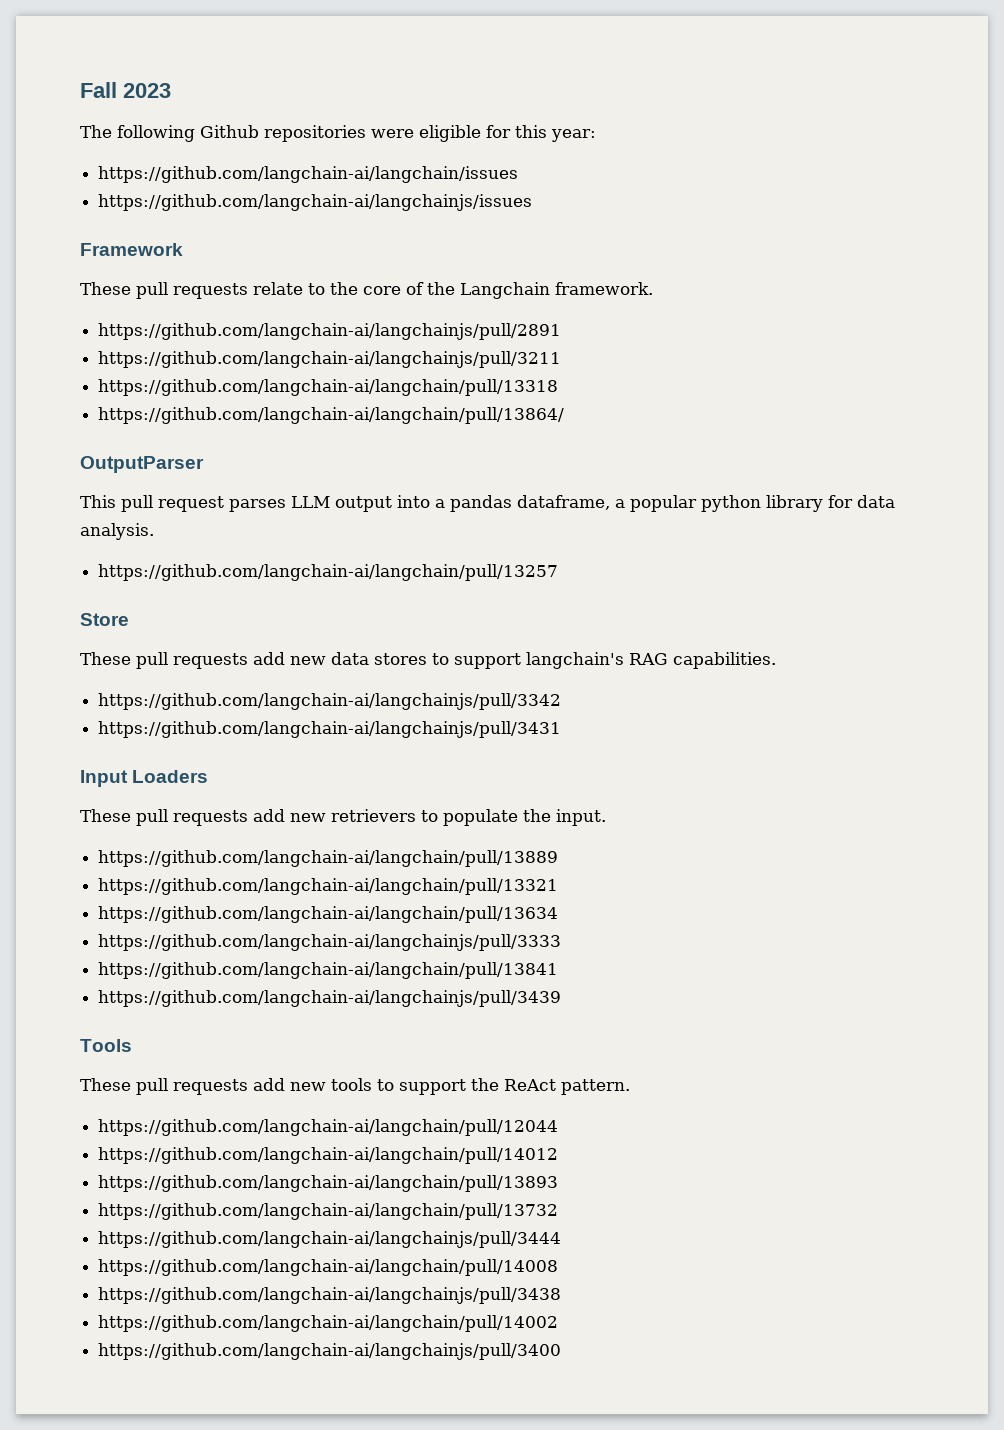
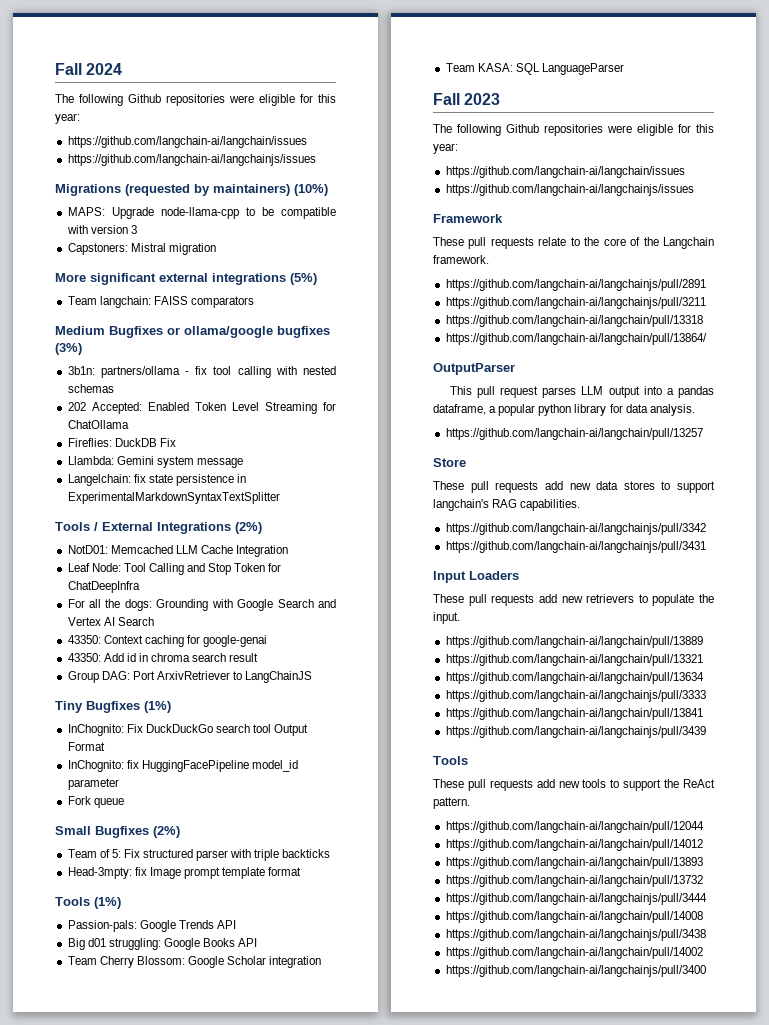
+ Fall 2024
+ The following Github repositories were eligible for this year:
+ https://github.com/langchain-ai/langchain/issues
+ https://github.com/langchain-ai/langchainjs/issues
+ Migrations (requested by maintainers) (10%)
+ MAPS: Upgrade node-llama-cpp to be compatible with version 3
+ Capstoners: Mistral migration
+ More significant external integrations (5%)
+ Team langchain: FAISS comparators
+ Medium Bugfixes or ollama/google bugfixes (3%)
+ 3b1n: partners/ollama - fix tool calling with nested schemas
+ 202 Accepted: Enabled Token Level Streaming for ChatOllama
+ Fireflies: DuckDB Fix
+ Llambda: Gemini system message
+ Langelchain: fix state persistence in ExperimentalMarkdownSyntaxTextSplitter
+ Tools / External Integrations (2%)
+ NotD01: Memcached LLM Cache Integration
+ Leaf Node: Tool Calling and Stop Token for ChatDeepInfra
+ For all the dogs: Grounding with Google Search and Vertex AI Search
+ 43350: Context caching for google-genai
+ 43350: Add id in chroma search result
+ Group DAG: Port ArxivRetriever to LangChainJS
+ Tiny Bugfixes (1%)
+ InChognito: Fix DuckDuckGo search tool Output Format
+ InChognito: fix HuggingFacePipeline model_id parameter
+ Fork queue
+ Small Bugfixes (2%)
+ Team of 5: Fix structured parser with triple backticks
+ Head-3mpty: fix Image prompt template format
+ Tools (1%)
+ Passion-pals: Google Trends API
+ Big d01 struggling: Google Books API
+ Team Cherry Blossom: Google Scholar integration
+ Team KASA: SQL LanguageParser

